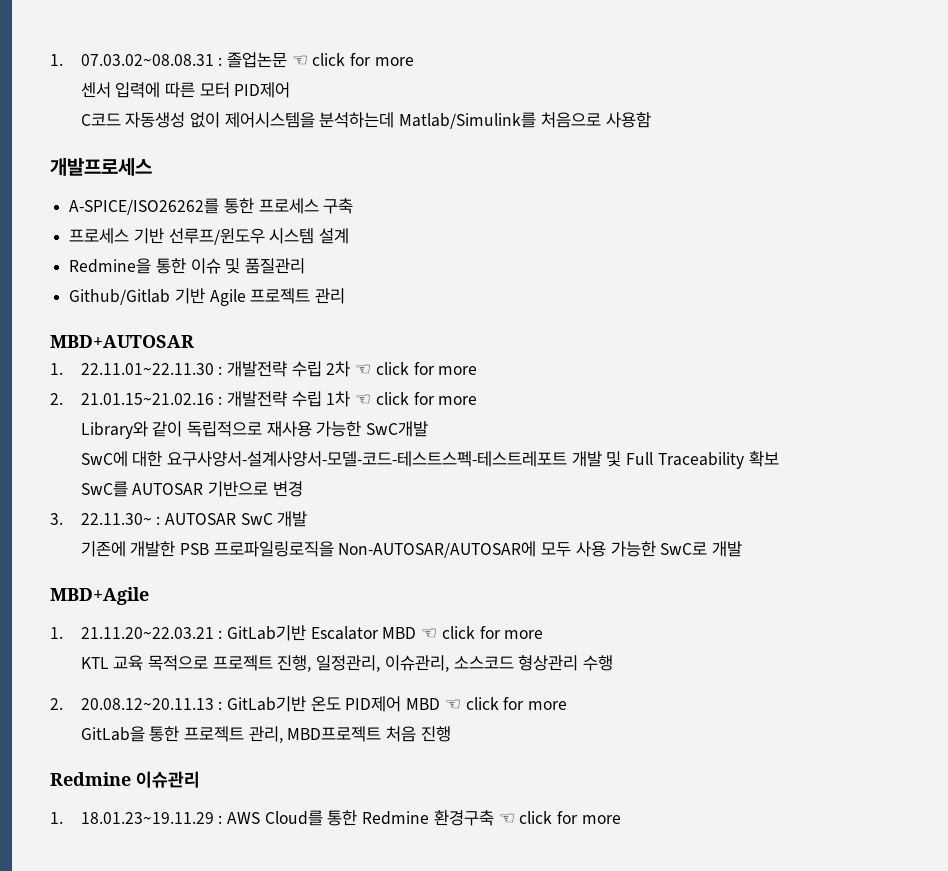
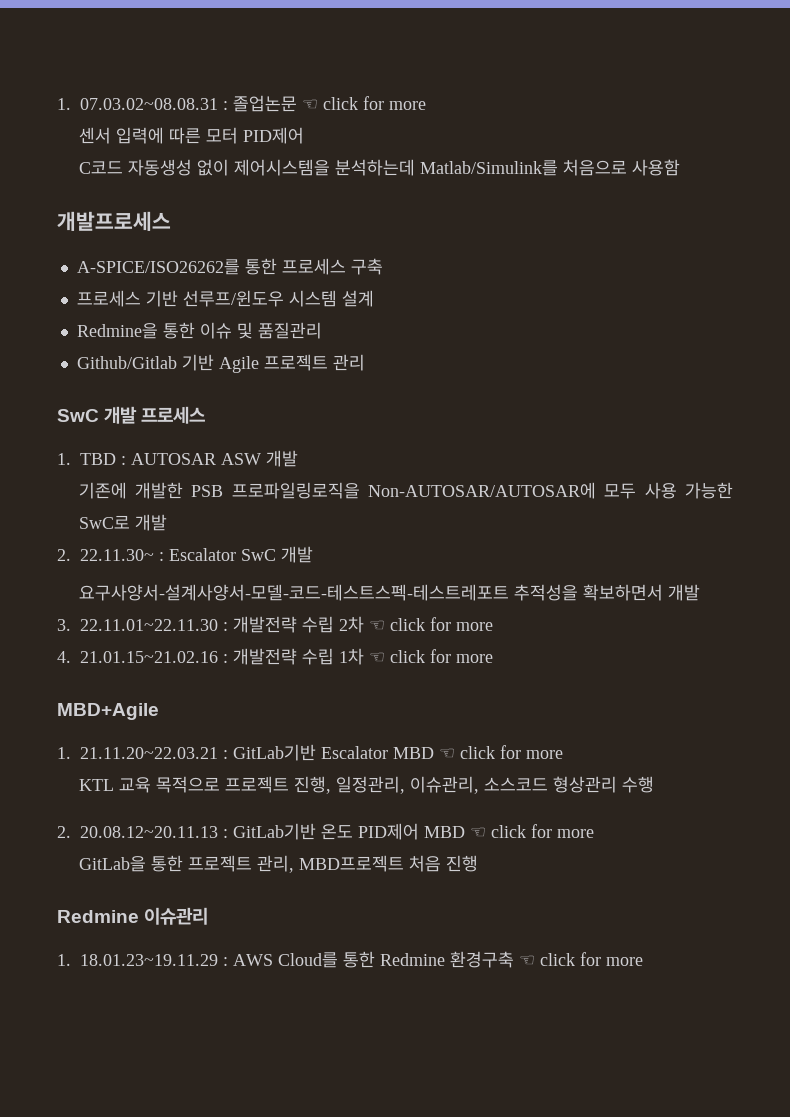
- MBD+AUTOSAR
- 1. 22.11.01~22.11.30 : 개발전략 수립 2차 ☜ click for more
+ SwC 개발 프로세스
+ 1. TBD : AUTOSAR ASW 개발
+ 기존에 개발한 PSB 프로파일링로직을 Non-AUTOSAR/AUTOSAR에 모두 사용 가능한 SwC로 개발
+ 2. 22.11.30~ : Escalator SwC 개발
+ 요구사양서-설계사양서-모델-코드-테스트스펙-테스트레포트 추적성을 확보하면서 개발
+ 3. 22.11.01~22.11.30 : 개발전략 수립 2차 ☜ click for more
- 2. 21.01.15~21.02.16 : 개발전략 수립 1차 ☜ click for more
+ 4. 21.01.15~21.02.16 : 개발전략 수립 1차 ☜ click for more
- Library와 같이 독립적으로 재사용 가능한 SwC개발
- SwC에 대한 요구사양서-설계사양서-모델-코드-테스트스펙-테스트레포트 개발 및 Full Traceability 확보
- SwC를 AUTOSAR 기반으로 변경
- 3. 22.11.30~ : AUTOSAR SwC 개발
- 기존에 개발한 PSB 프로파일링로직을 Non-AUTOSAR/AUTOSAR에 모두 사용 가능한 SwC로 개발

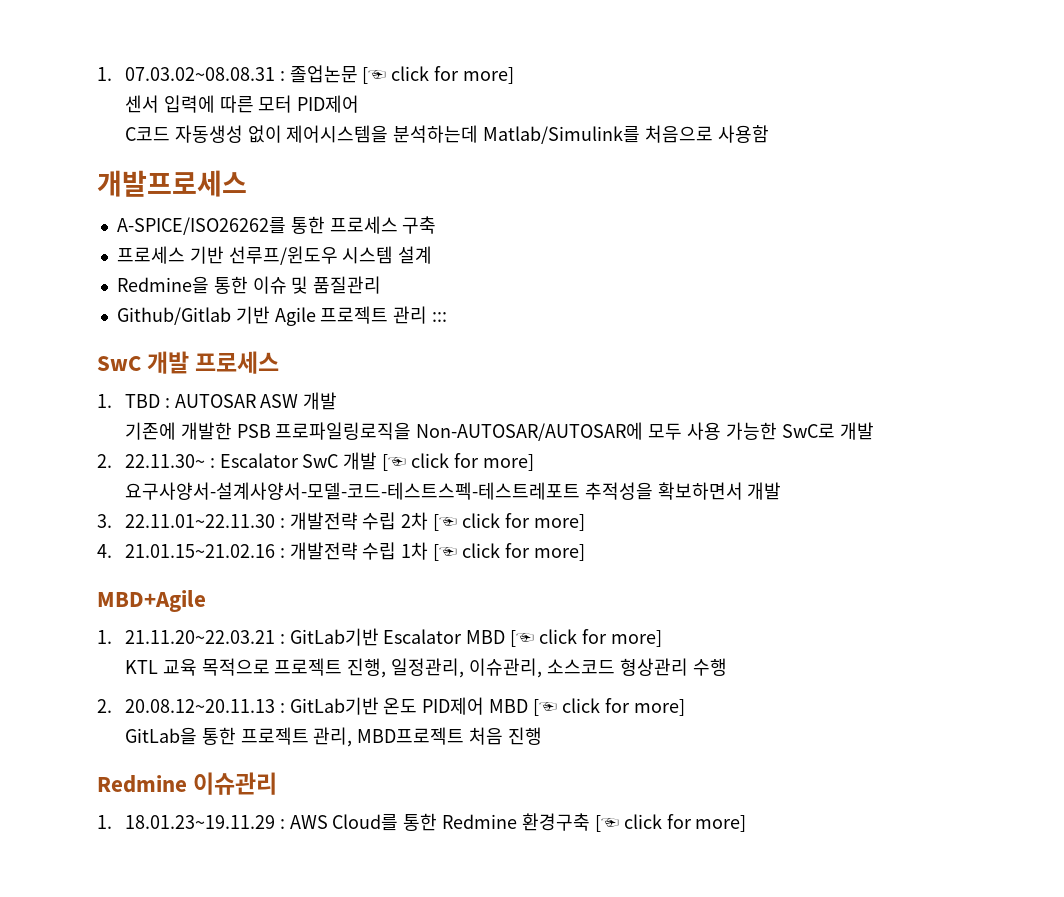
- 1. 07.03.02~08.08.31 : 졸업논문 ☜ click for more
+ 1. 07.03.02~08.08.31 : 졸업논문 [☜ click for more]
- Github/Gitlab 기반 Agile 프로젝트 관리
+ Github/Gitlab 기반 Agile 프로젝트 관리 :::
- 2. 22.11.30~ : Escalator SwC 개발
+ 2. 22.11.30~ : Escalator SwC 개발 [☜ click for more]
- 3. 22.11.01~22.11.30 : 개발전략 수립 2차 ☜ click for more
+ 3. 22.11.01~22.11.30 : 개발전략 수립 2차 [☜ click for more]
- 4. 21.01.15~21.02.16 : 개발전략 수립 1차 ☜ click for more
+ 4. 21.01.15~21.02.16 : 개발전략 수립 1차 [☜ click for more]
- 1. 21.11.20~22.03.21 : GitLab기반 Escalator MBD ☜ click for more
+ 1. 21.11.20~22.03.21 : GitLab기반 Escalator MBD [☜ click for more]
- 2. 20.08.12~20.11.13 : GitLab기반 온도 PID제어 MBD ☜ click for more
+ 2. 20.08.12~20.11.13 : GitLab기반 온도 PID제어 MBD [☜ click for more]
- 1. 18.01.23~19.11.29 : AWS Cloud를 통한 Redmine 환경구축 ☜ click for more
+ 1. 18.01.23~19.11.29 : AWS Cloud를 통한 Redmine 환경구축 [☜ click for more]

